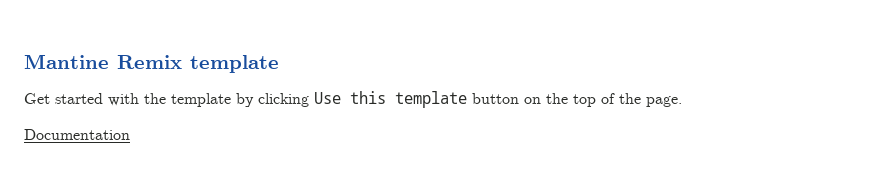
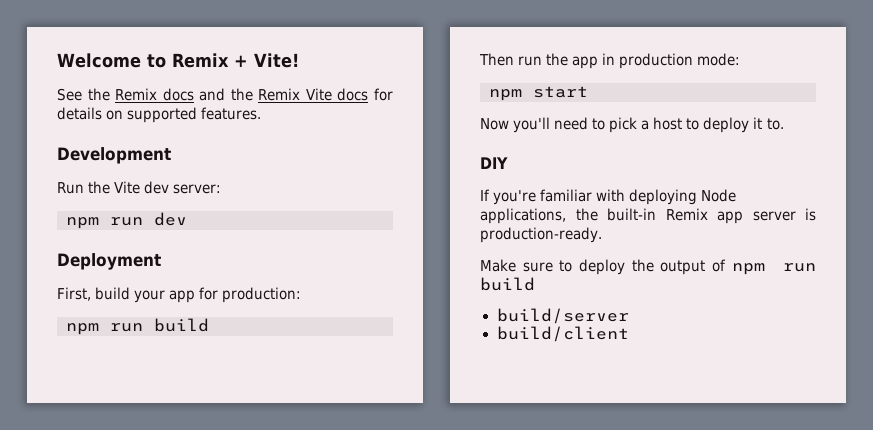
- Mantine Remix template
- Get started with the template by clicking Use this template button on the top of the page.
- Documentation
+ Welcome to Remix + Vite!
+ See the Remix docs and the Remix Vite docs for details on supported features.
+ Development
+ Run the Vite dev server:
+ npm run dev
+ Deployment
+ First, build your app for production:
+ npm run build
+ Then run the app in production mode:
+ npm start
+ Now you'll need to pick a host to deploy it to.
+ DIY
+ If you're familiar with deploying Node applications, the built-in Remix app server is production-ready.
+ Make sure to deploy the output of npm run build
+ build/server
+ build/client

